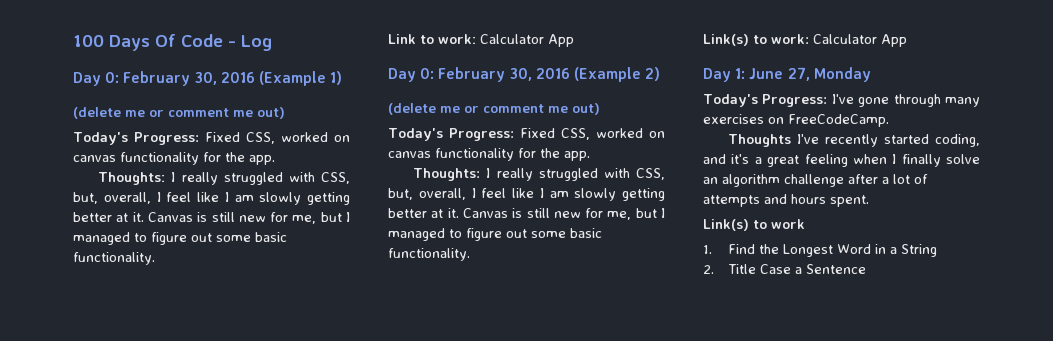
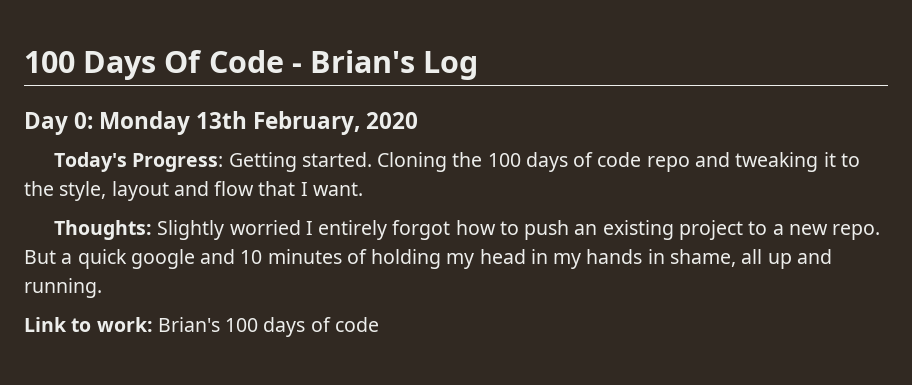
- 100 Days Of Code - Log
+ 100 Days Of Code - Brian's Log
- Day 0: February 30, 2016 (Example 1)
- (delete me or comment me out)
- Today's Progress: Fixed CSS, worked on canvas functionality for the app.
- Thoughts: I really struggled with CSS, but, overall, I feel like I am slowly getting better at it. Canvas is still new for me, but I managed to figure out some basic functionality.
- Link to work: Calculator App
- Day 0: February 30, 2016 (Example 2)
- (delete me or comment me out)
- Today's Progress: Fixed CSS, worked on canvas functionality for the app.
- Thoughts: I really struggled with CSS, but, overall, I feel like I am slowly getting better at it. Canvas is still new for me, but I managed to figure out some basic functionality.
- Link(s) to work: Calculator App
- Day 1: June 27, Monday
- Today's Progress: I've gone through many exercises on FreeCodeCamp.
- Thoughts I've recently started coding, and it's a great feeling when I finally solve an algorithm challenge after a lot of attempts and hours spent.
- Link(s) to work
- 1. Find the Longest Word in a String
- 2. Title Case a Sentence
+ Day 0: Monday 13th February, 2020
+ Today's Progress: Getting started. Cloning the 100 days of code repo and tweaking it to the style, layout and flow that I want.
+ Thoughts: Slightly worried I entirely forgot how to push an existing project to a new repo. But a quick google and 10 minutes of holding my head in my hands in shame, all up and running.
+ Link to work: Brian's 100 days of code

